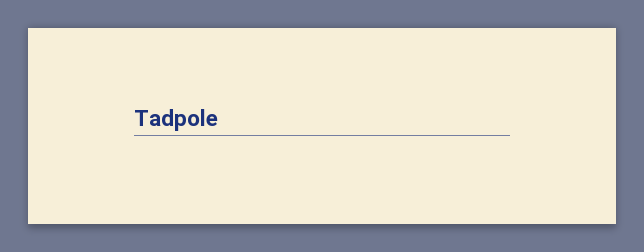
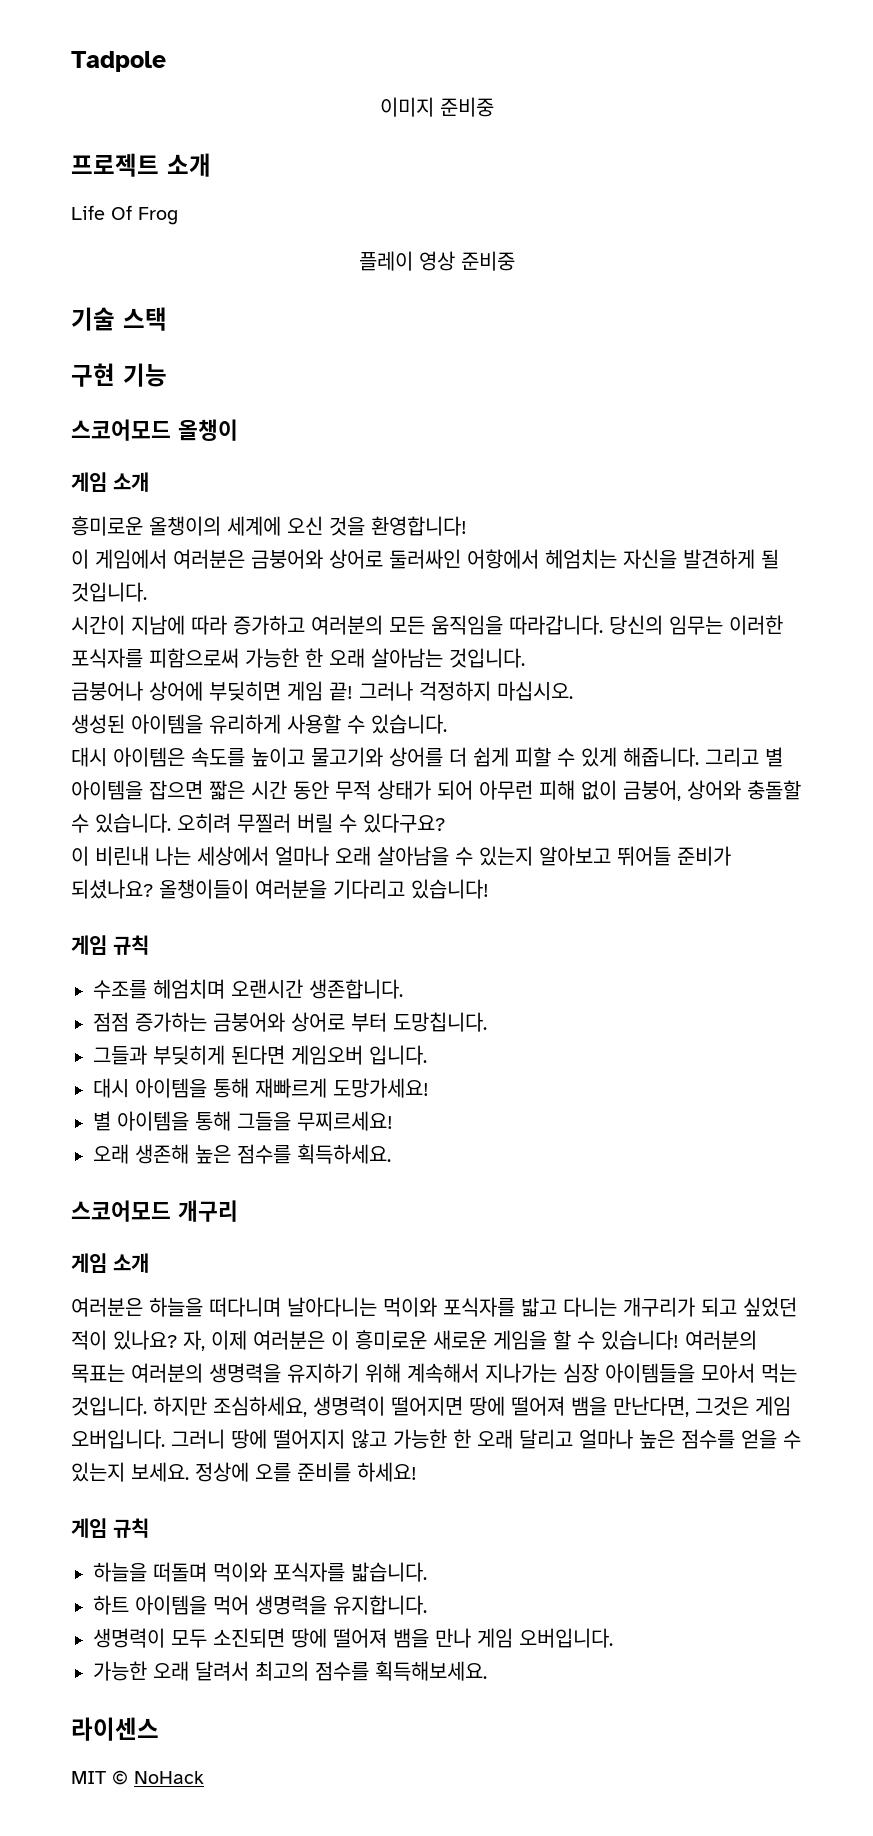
+ 이미지 준비중
+ 프로젝트 소개
+ Life Of Frog
+ 플레이 영상 준비중
+ 기술 스택
+ 구현 기능
+ 스코어모드 올챙이
+ 게임 소개
+ 흥미로운 올챙이의 세계에 오신 것을 환영합니다!
+ 이 게임에서 여러분은 금붕어와 상어로 둘러싸인 어항에서 헤엄치는 자신을 발견하게 될 것입니다.
+ 시간이 지남에 따라 증가하고 여러분의 모든 움직임을 따라갑니다. 당신의 임무는 이러한 포식자를 피함으로써 가능한 한 오래 살아남는 것입니다.
+ 금붕어나 상어에 부딪히면 게임 끝! 그러나 걱정하지 마십시오.
+ 생성된 아이템을 유리하게 사용할 수 있습니다.
+ 대시 아이템은 속도를 높이고 물고기와 상어를 더 쉽게 피할 수 있게 해줍니다. 그리고 별 아이템을 잡으면 짧은 시간 동안 무적 상태가 되어 아무런 피해 없이 금붕어, 상어와 충돌할 수 있습니다. 오히려 무찔러 버릴 수 있다구요?
+ 이 비린내 나는 세상에서 얼마나 오래 살아남을 수 있는지 알아보고 뛰어들 준비가 되셨나요? 올챙이들이 여러분을 기다리고 있습니다!
+ 게임 규칙
+ 수조를 헤엄치며 오랜시간 생존합니다.
+ 점점 증가하는 금붕어와 상어로 부터 도망칩니다.
+ 그들과 부딪히게 된다면 게임오버 입니다.
+ 대시 아이템을 통해 재빠르게 도망가세요!
+ 별 아이템을 통해 그들을 무찌르세요!
+ 오래 생존해 높은 점수를 획득하세요.
+ 스코어모드 개구리
+ 게임 소개
+ 여러분은 하늘을 떠다니며 날아다니는 먹이와 포식자를 밟고 다니는 개구리가 되고 싶었던 적이 있나요? 자, 이제 여러분은 이 흥미로운 새로운 게임을 할 수 있습니다! 여러분의 목표는 여러분의 생명력을 유지하기 위해 계속해서 지나가는 심장 아이템들을 모아서 먹는 것입니다. 하지만 조심하세요, 생명력이 떨어지면 땅에 떨어져 뱀을 만난다면, 그것은 게임 오버입니다. 그러니 땅에 떨어지지 않고 가능한 한 오래 달리고 얼마나 높은 점수를 얻을 수 있는지 보세요. 정상에 오를 준비를 하세요!
+ 게임 규칙
+ 하늘을 떠돌며 먹이와 포식자를 밟습니다.
+ 하트 아이템을 먹어 생명력을 유지합니다.
+ 생명력이 모두 소진되면 땅에 떨어져 뱀을 만나 게임 오버입니다.
+ 가능한 오래 달려서 최고의 점수를 획득해보세요.
+ 라이센스
+ MIT © NoHack

